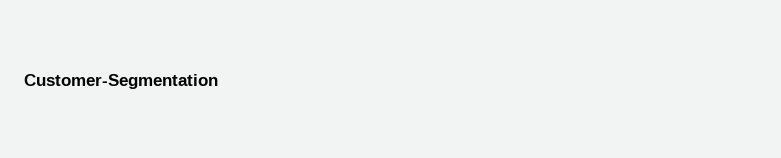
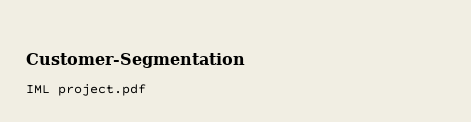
+ IML project.pdf

